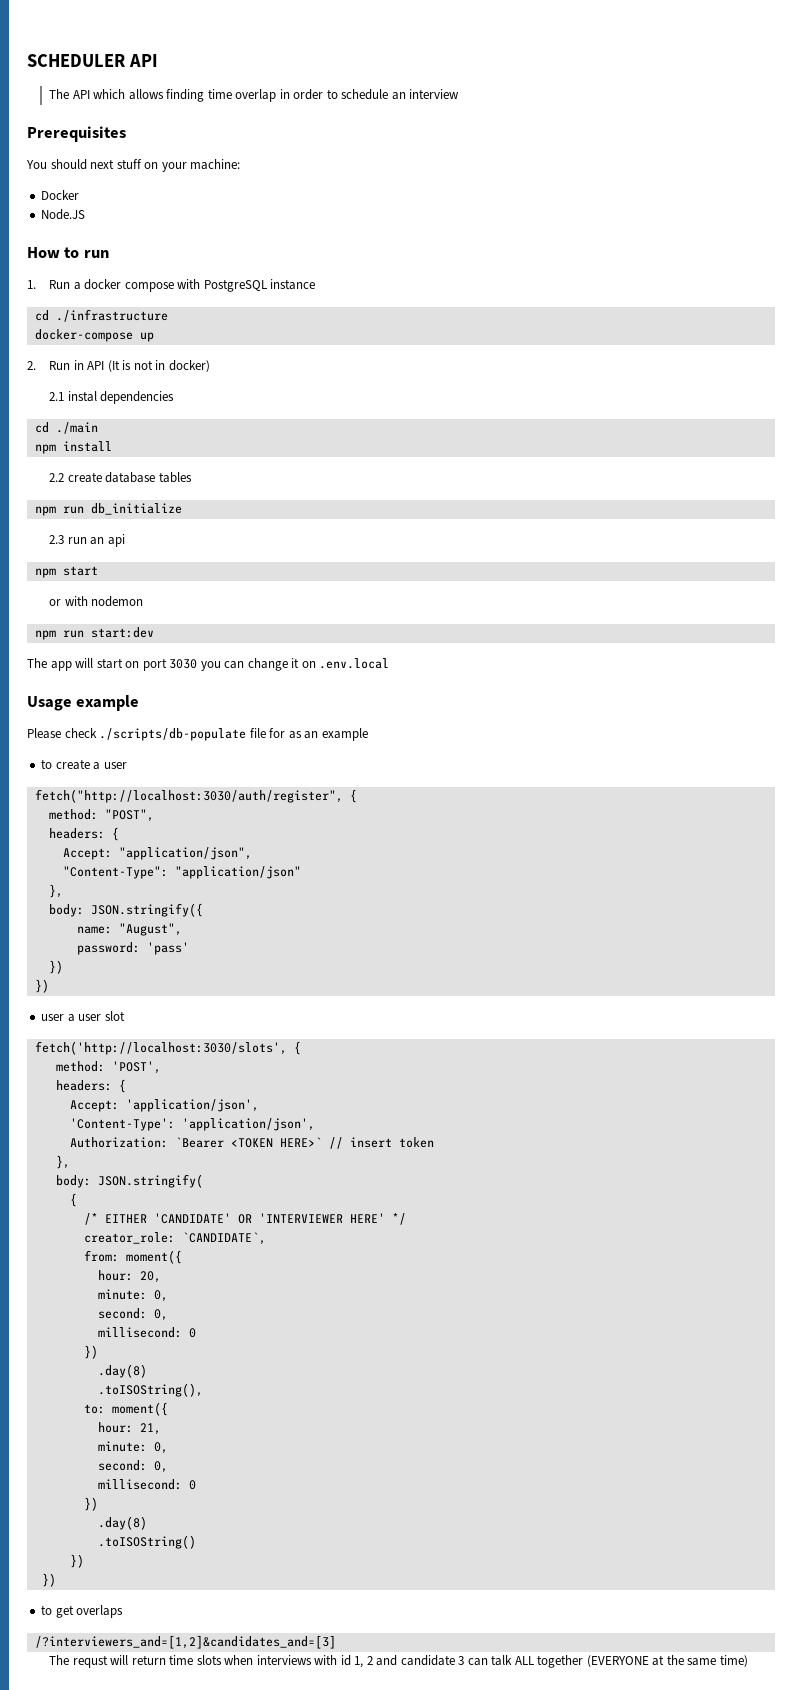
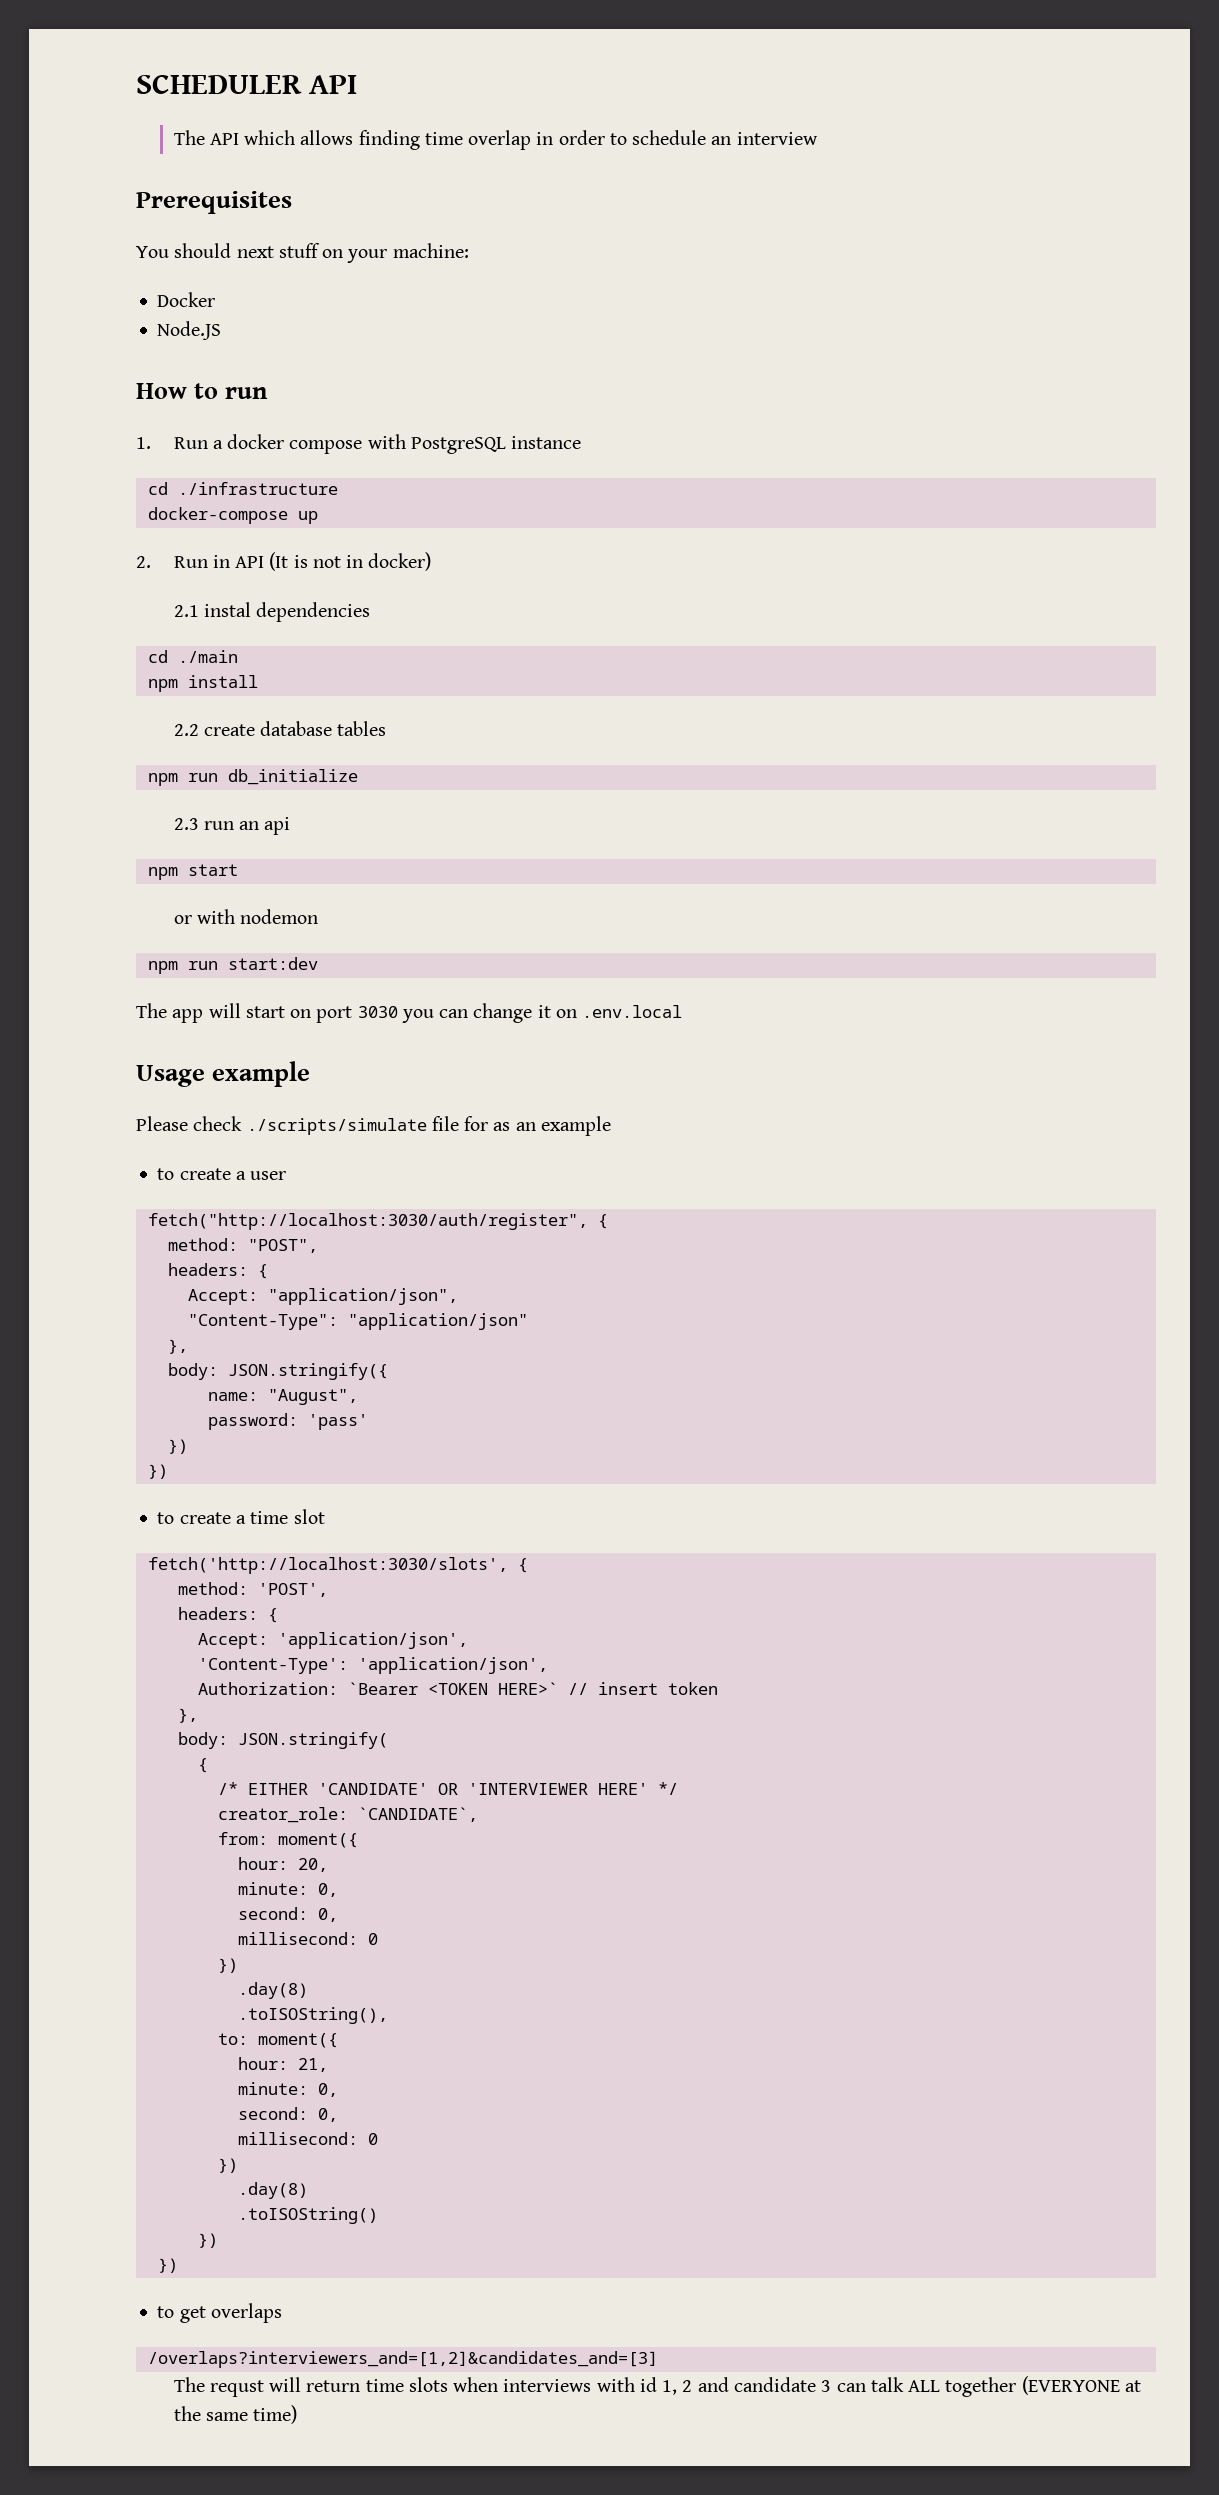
- Please check ./scripts/db-populate file for as an example
+ Please check ./scripts/simulate file for as an example
- user a user slot
+ to create a time slot
- /?interviewers_and=[1,2]&candidates_and=[3]
+ /overlaps?interviewers_and=[1,2]&candidates_and=[3]

